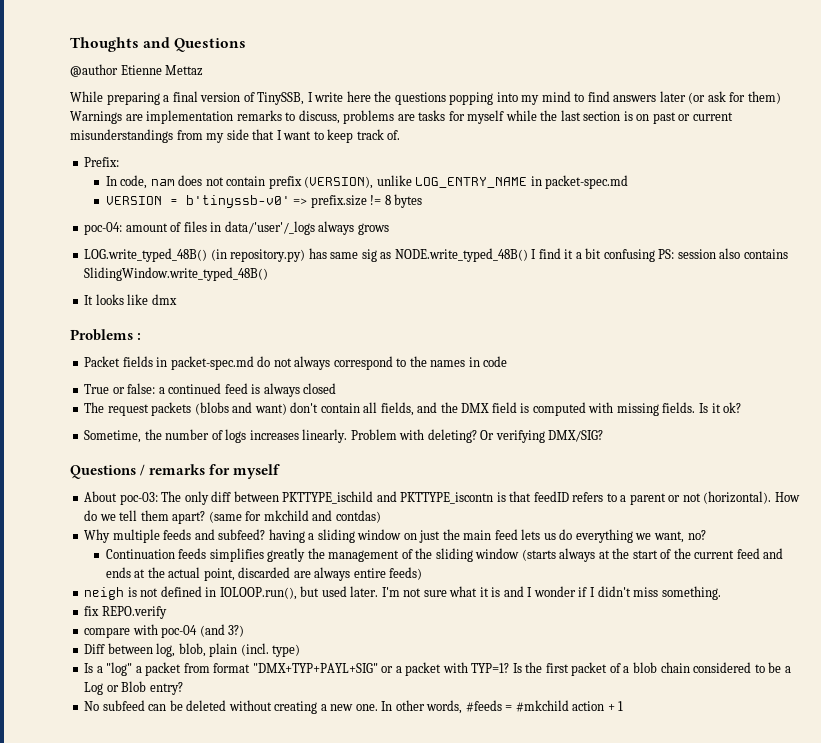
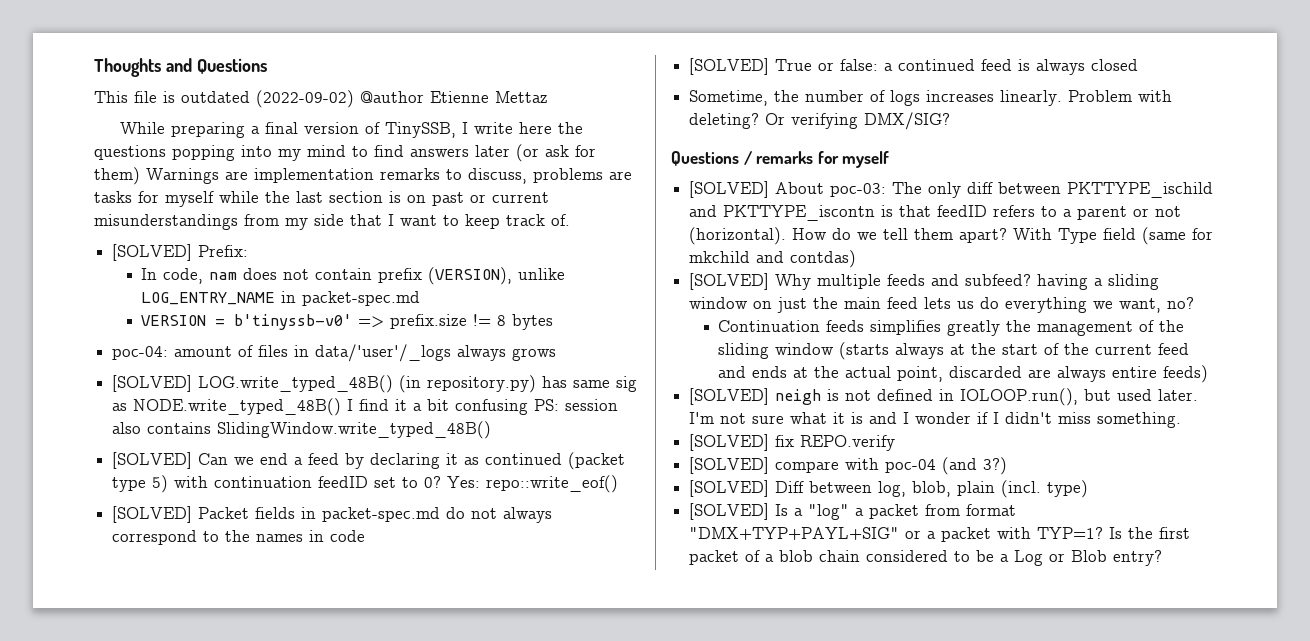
- @author Etienne Mettaz
+ This file is outdated (2022-09-02) @author Etienne Mettaz
- Prefix:
+ [SOLVED] Prefix:
- LOG.write_typed_48B() (in repository.py) has same sig as NODE.write_typed_48B() I find it a bit confusing PS: session also contains SlidingWindow.write_typed_48B()
+ [SOLVED] LOG.write_typed_48B() (in repository.py) has same sig as NODE.write_typed_48B() I find it a bit confusing PS: session also contains SlidingWindow.write_typed_48B()
- It looks like dmx
- Problems :
- Packet fields in packet-spec.md do not always correspond to the names in code
+ [SOLVED] Can we end a feed by declaring it as continued (packet type 5) with continuation feedID set to 0? Yes: repo::write_eof()
+ [SOLVED] Packet fields in packet-spec.md do not always correspond to the names in code
- True or false: a continued feed is always closed
+ [SOLVED] True or false: a continued feed is always closed
- The request packets (blobs and want) don't contain all fields, and the DMX field is computed with missing fields. Is it ok?
- About poc-03: The only diff between PKTTYPE_ischild and PKTTYPE_iscontn is that feedID refers to a parent or not (horizontal).
+ [SOLVED] About poc-03: The only diff between PKTTYPE_ischild and PKTTYPE_iscontn is that feedID refers to a parent or not (horizontal).
- (same for mkchild and contdas)
+ With Type field (same for mkchild and contdas)
- Why multiple feeds and subfeed? having a sliding window on just the main feed lets us do everything we want, no?
+ [SOLVED] Why multiple feeds and subfeed? having a sliding window on just the main feed lets us do everything we want, no?
- neigh is not defined in IOLOOP.run(), but used later.
+ [SOLVED] neigh is not defined in IOLOOP.run(), but used later.
- fix REPO.verify
+ [SOLVED] fix REPO.verify
- compare with poc-04 (and 3?)
+ [SOLVED] compare with poc-04 (and 3?)
- Diff between log, blob, plain (incl. type)
+ [SOLVED] Diff between log, blob, plain (incl. type)
- Is a "log" a packet from format "DMX+TYP+PAYL+SIG" or a packet with TYP=1?
+ [SOLVED] Is a "log" a packet from format "DMX+TYP+PAYL+SIG" or a packet with TYP=1?
- No subfeed can be deleted without creating a new one. In other words, #feeds = #mkchild action + 1

